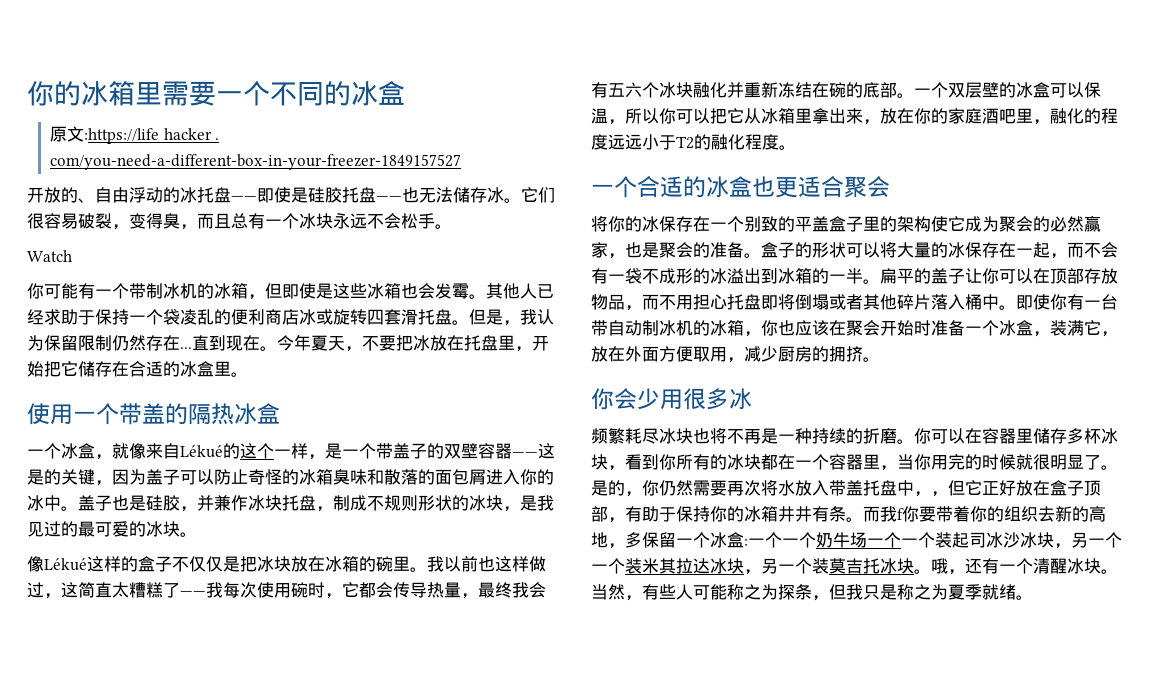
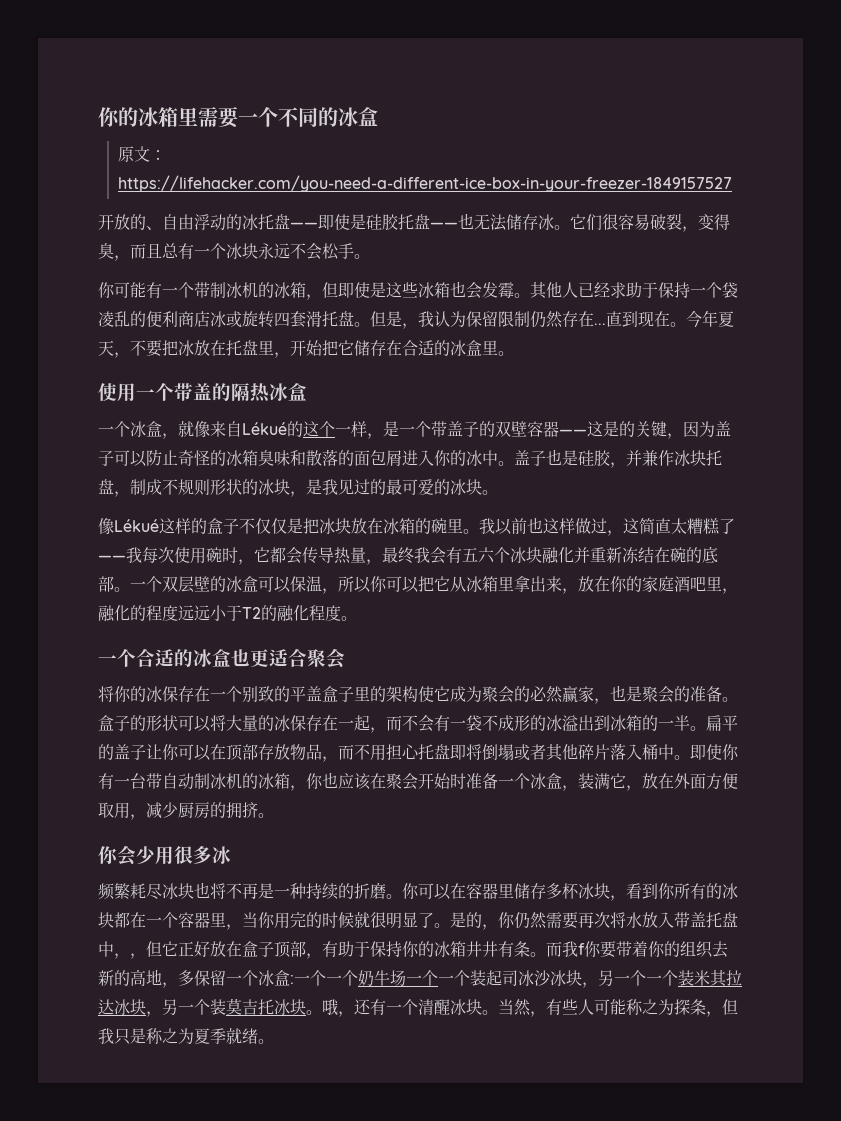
- 原文:https://life hacker . com/you-need-a-different-box-in-your-freezer-1849157527
+ 原文：https://lifehacker.com/you-need-a-different-ice-box-in-your-freezer-1849157527
- Watch

